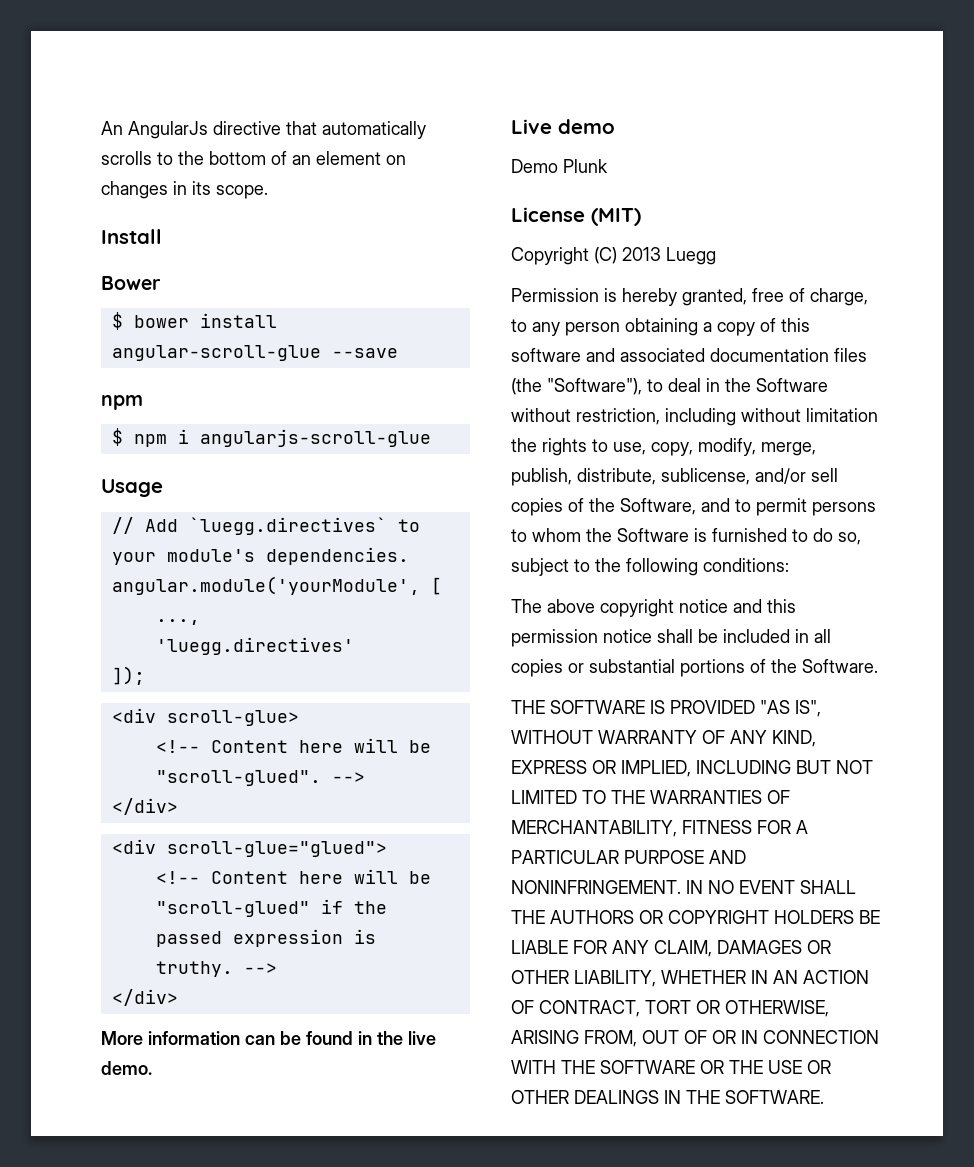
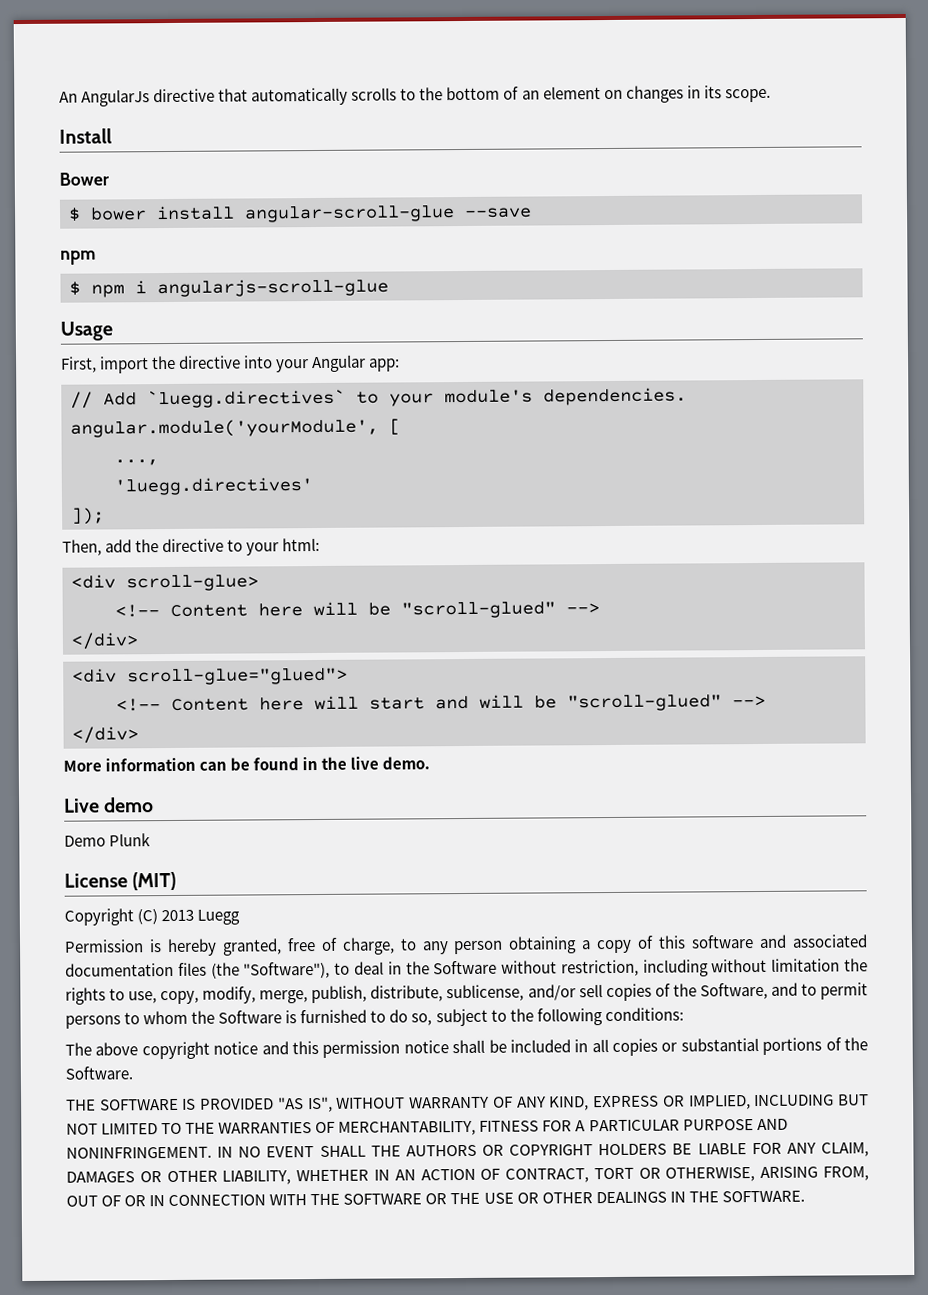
+ First, import the directive into your Angular app:
+ Then, add the directive to your html:
- <!-- Content here will be "scroll-glued". -->
+ <!-- Content here will be "scroll-glued" -->
- <!-- Content here will be "scroll-glued" if the passed expression is truthy. -->
+ <!-- Content here will start and will be "scroll-glued" -->

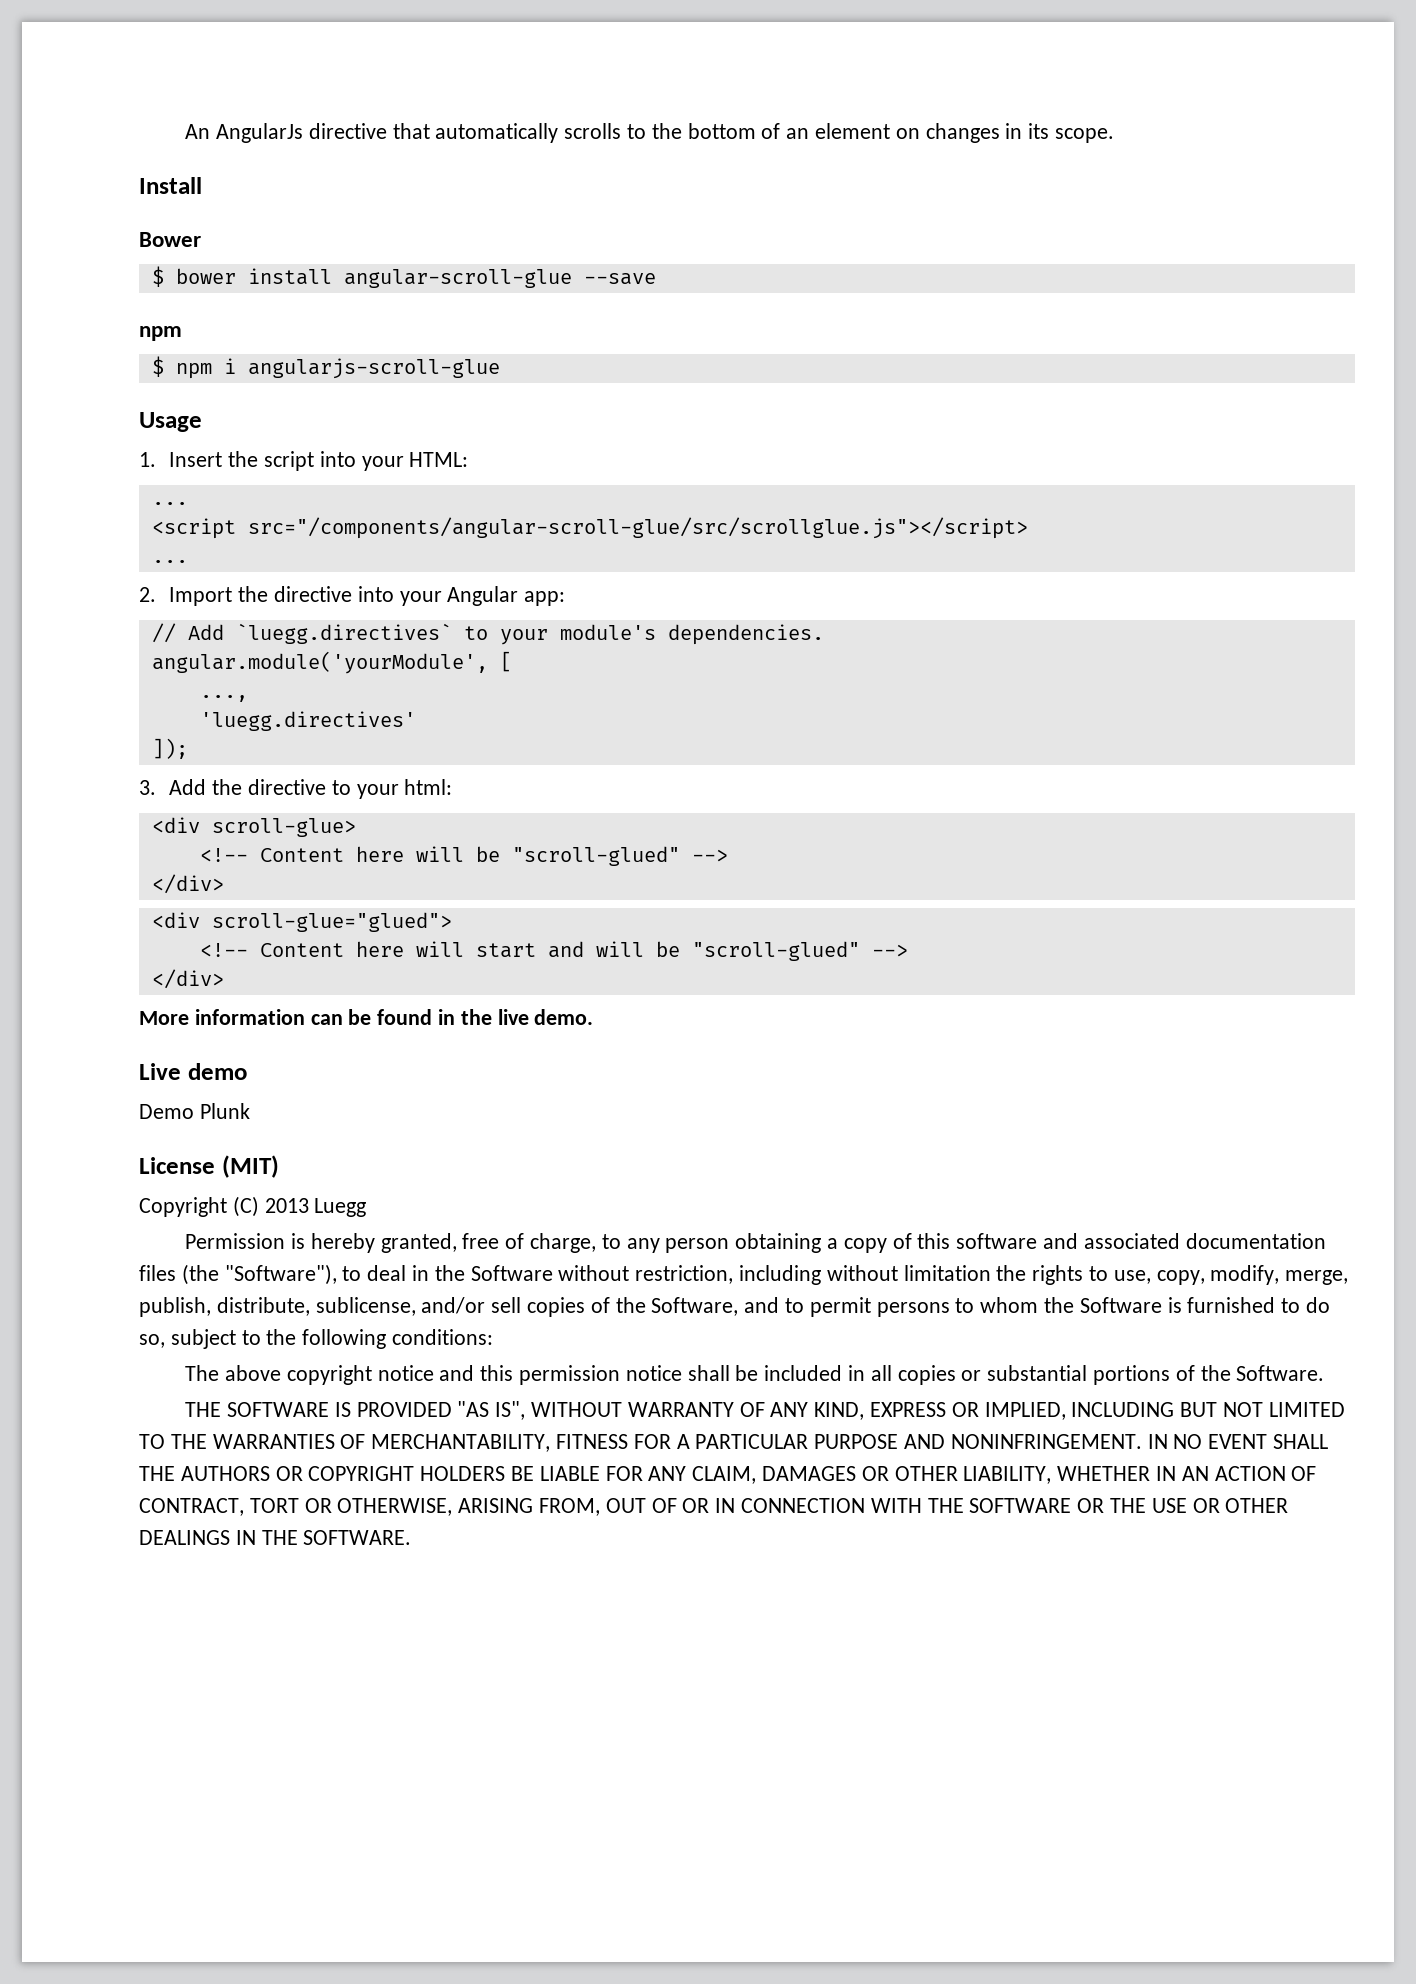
- First, import the directive into your Angular app:
+ 1. Insert the script into your HTML:
+ ...
+ <script src="/components/angular-scroll-glue/src/scrollglue.js"></script>
+ ...
+ 2. Import the directive into your Angular app:
- Then, add the directive to your html:
+ 3. Add the directive to your html:

